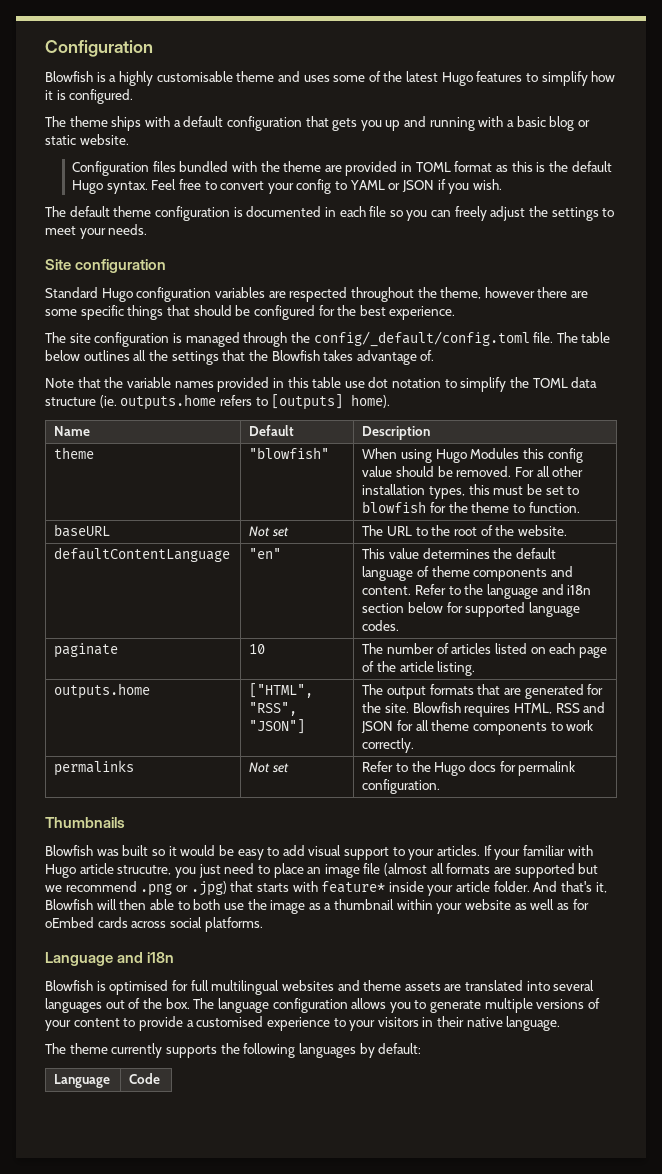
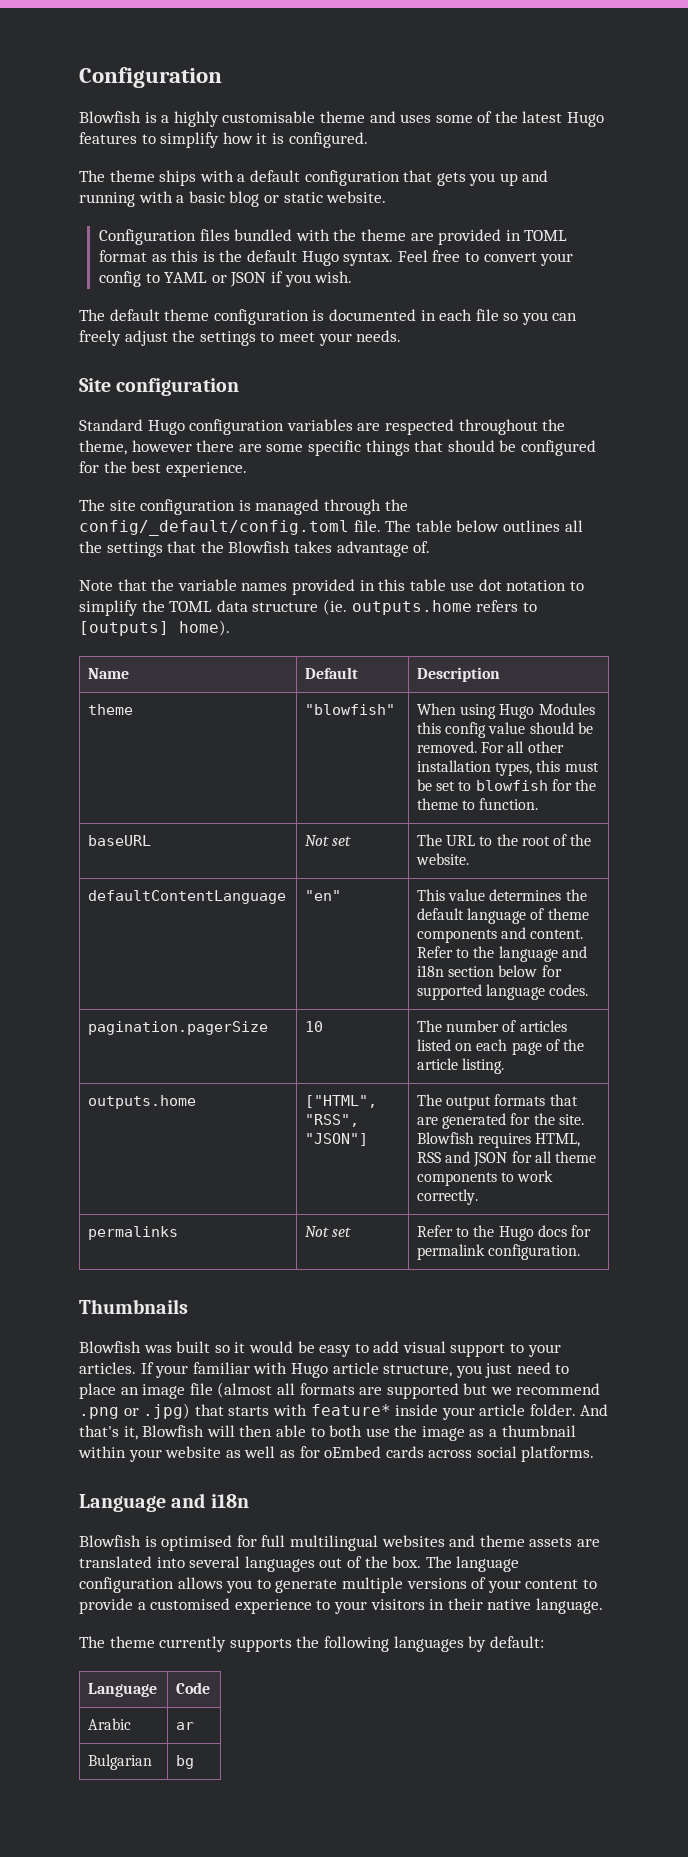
- paginate | 10 | The number of articles listed on each page of the article listing.
+ pagination.pagerSize | 10 | The number of articles listed on each page of the article listing.
- If your familiar with Hugo article strucutre, you just need to place an image file (almost all formats are supported but we recommend .png or .jpg) that starts with feature* inside your article folder.
+ If your familiar with Hugo article structure, you just need to place an image file (almost all formats are supported but we recommend .png or .jpg) that starts with feature* inside your article folder.
+ Arabic | ar
+ Bulgarian | bg

